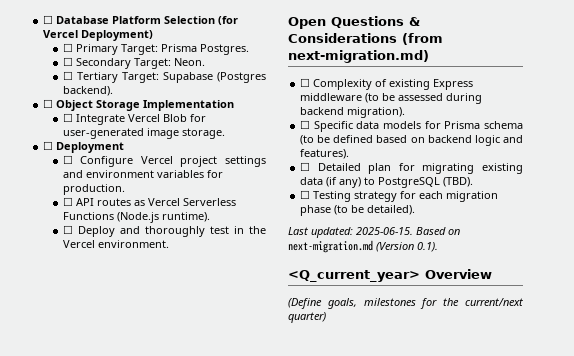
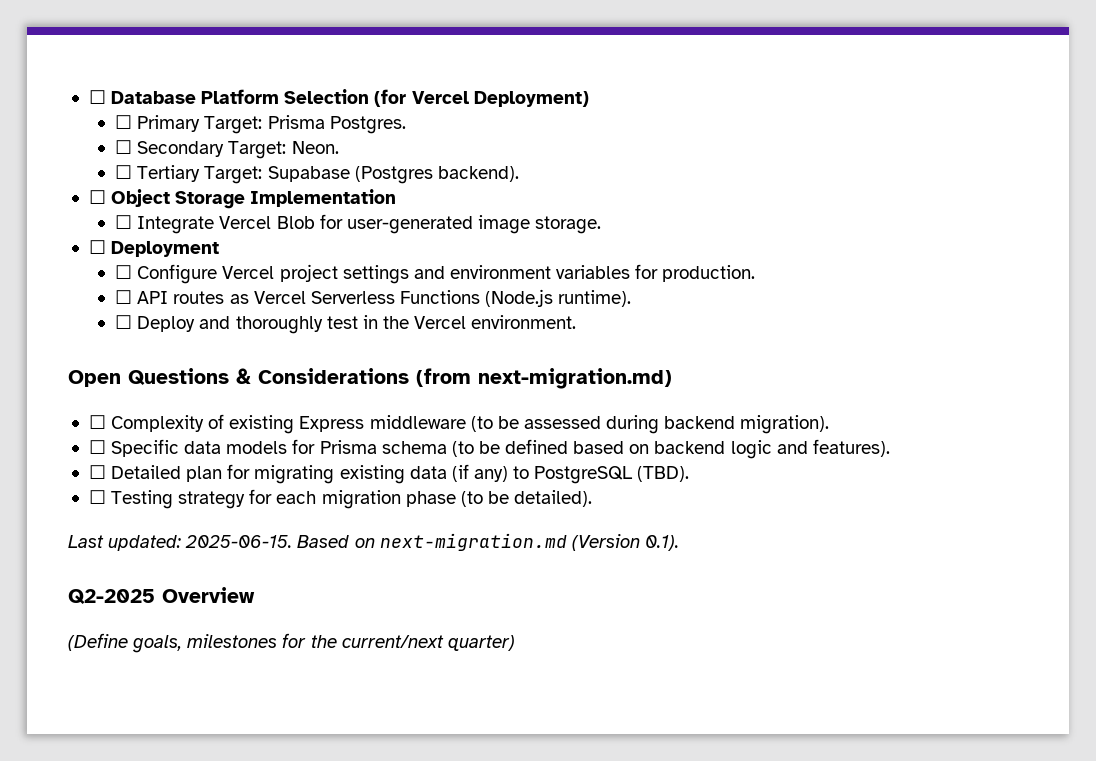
- <Q_current_year> Overview
+ Q2-2025 Overview

